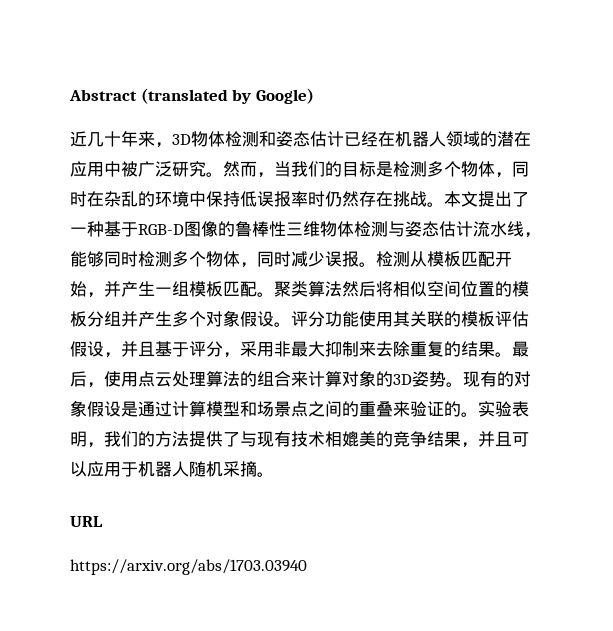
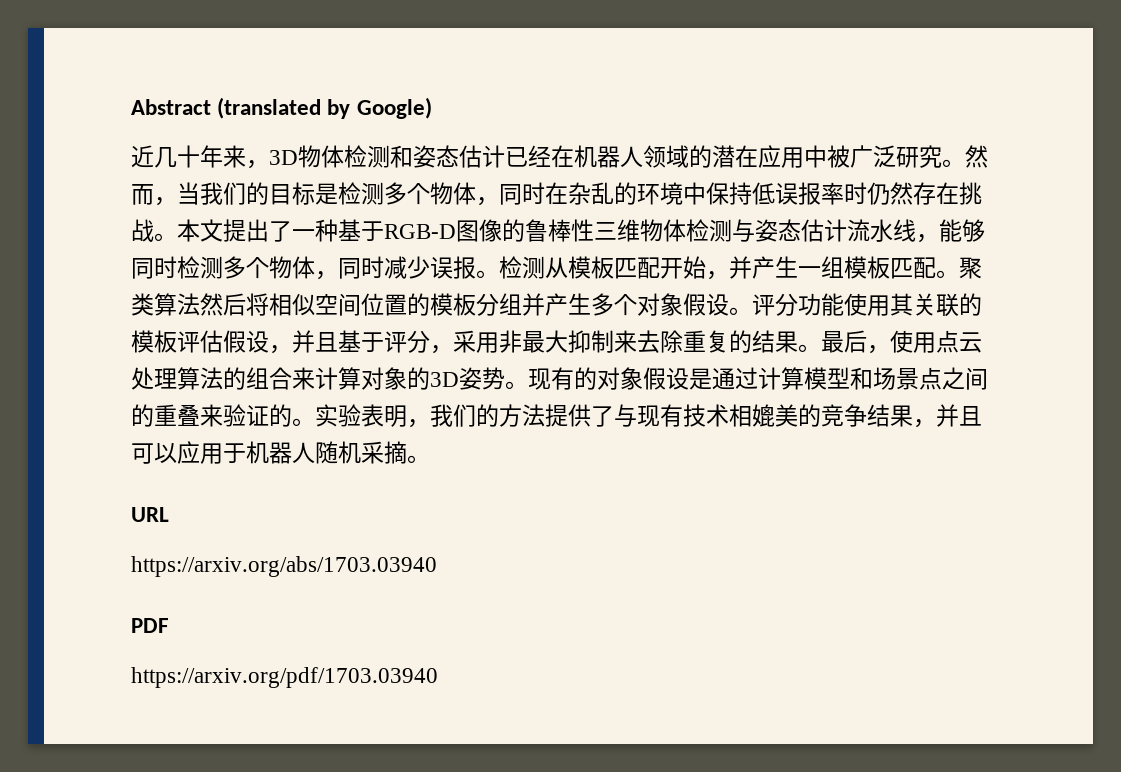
+ PDF
+ https://arxiv.org/pdf/1703.03940

